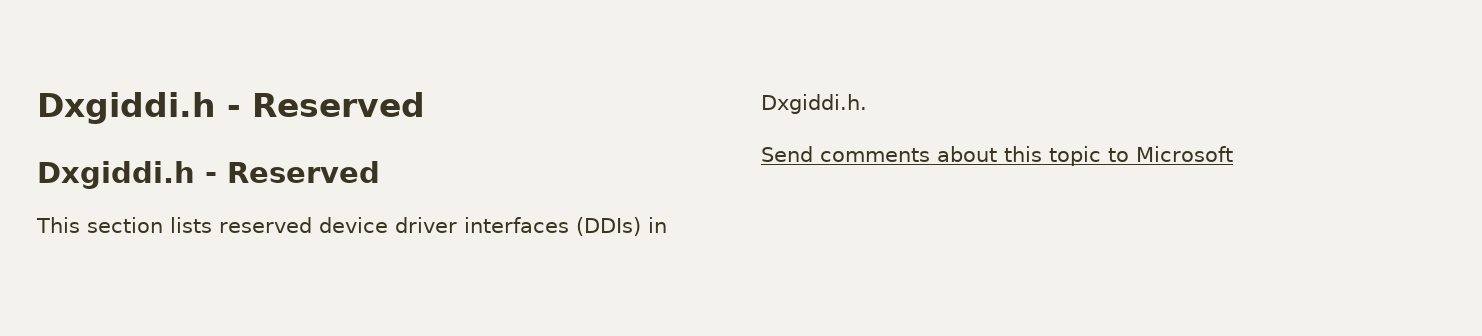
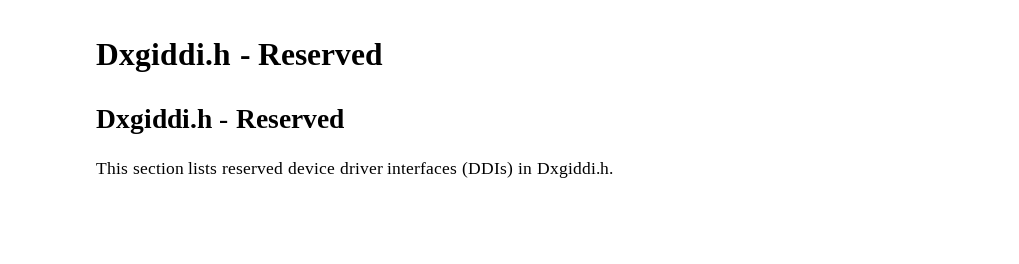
- Send comments about this topic to Microsoft

